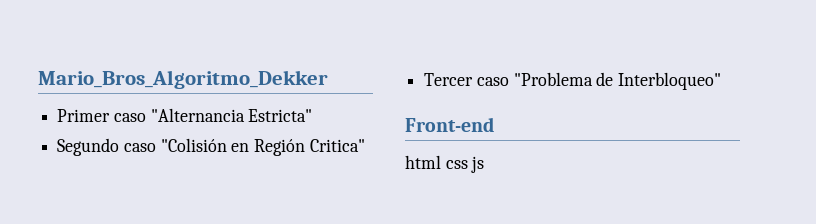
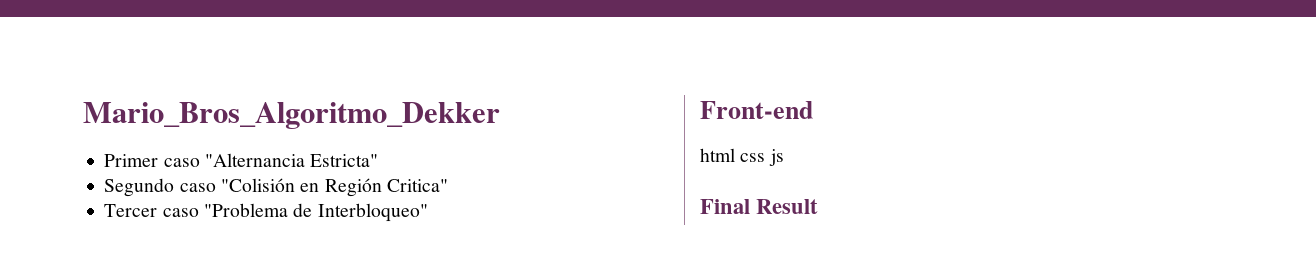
+ Final Result

